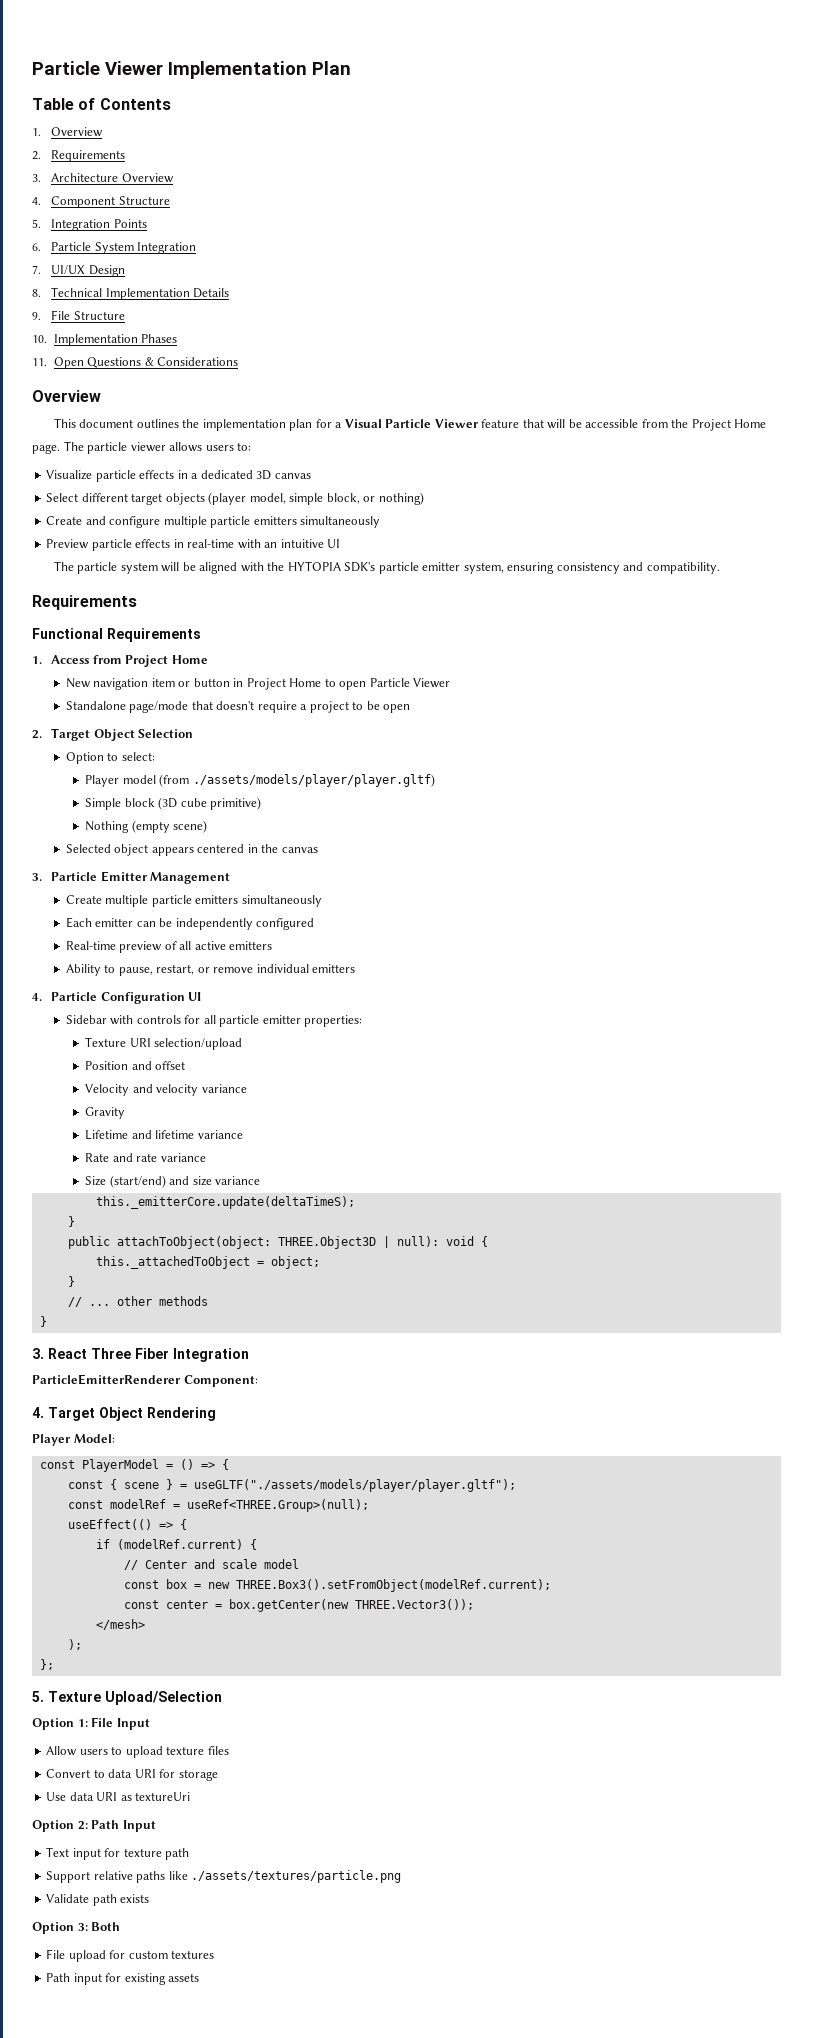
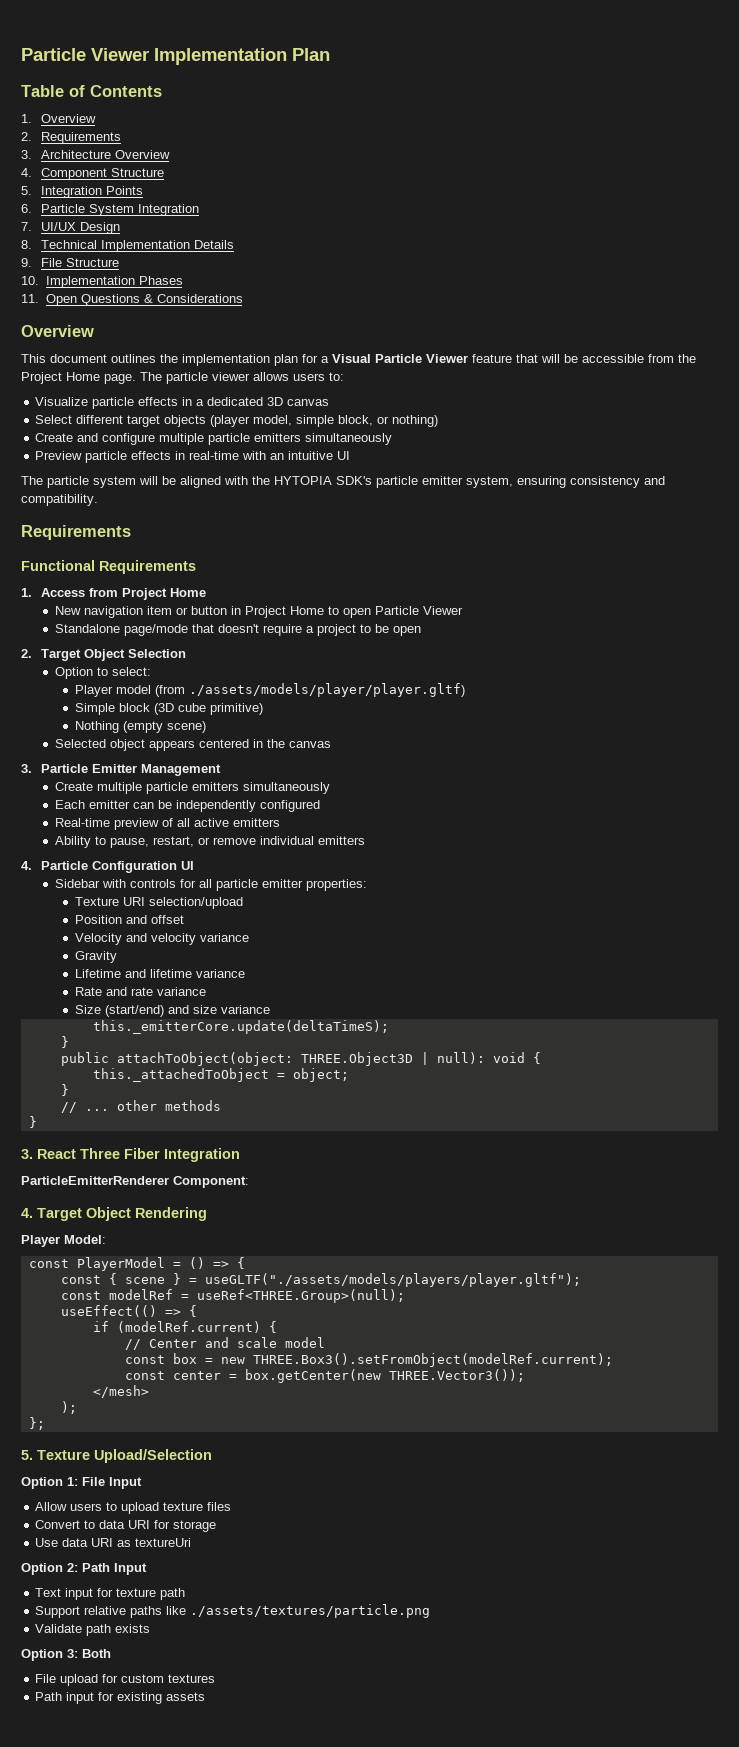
- const { scene } = useGLTF("./assets/models/player/player.gltf");
+ const { scene } = useGLTF("./assets/models/players/player.gltf");

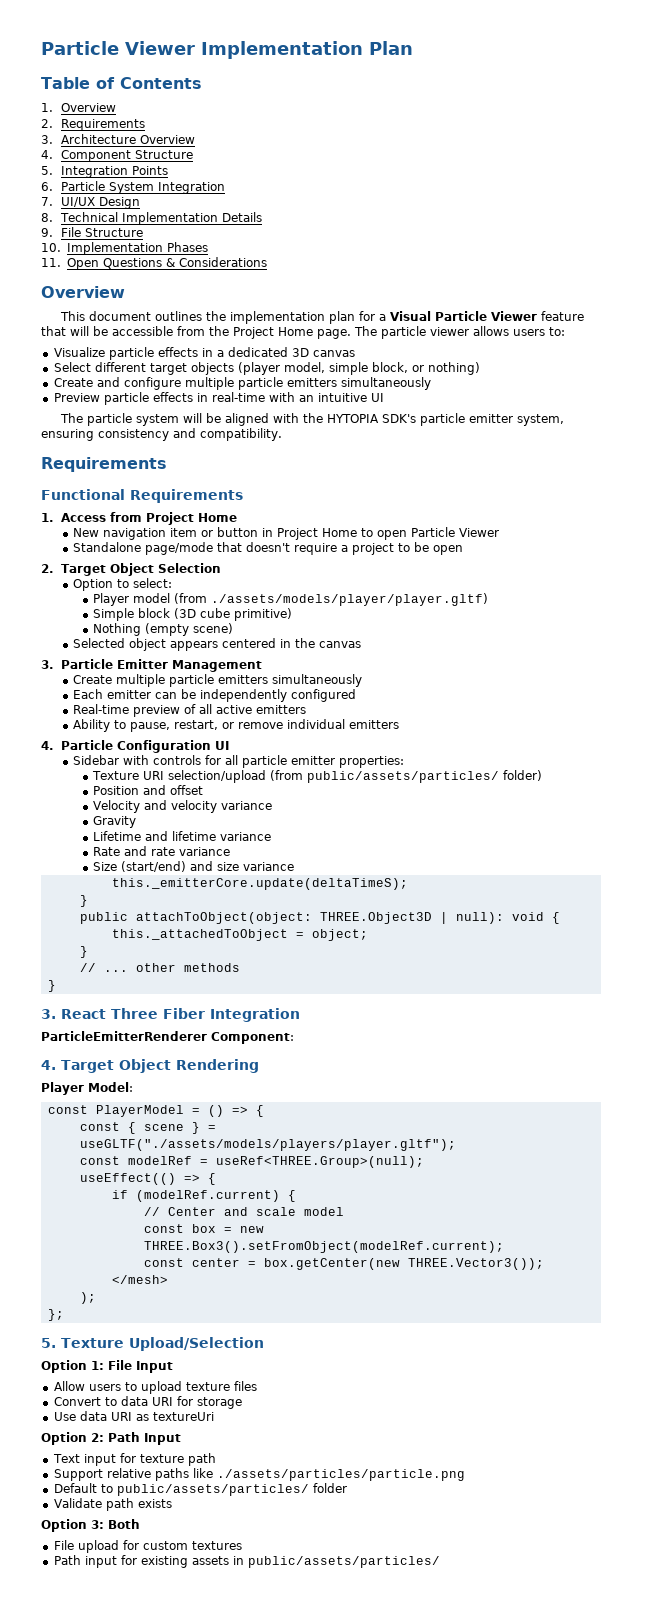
- Texture URI selection/upload
+ Texture URI selection/upload (from public/assets/particles/ folder)
- Support relative paths like ./assets/textures/particle.png
+ Support relative paths like ./assets/particles/particle.png
+ Default to public/assets/particles/ folder
- Path input for existing assets
+ Path input for existing assets in public/assets/particles/

